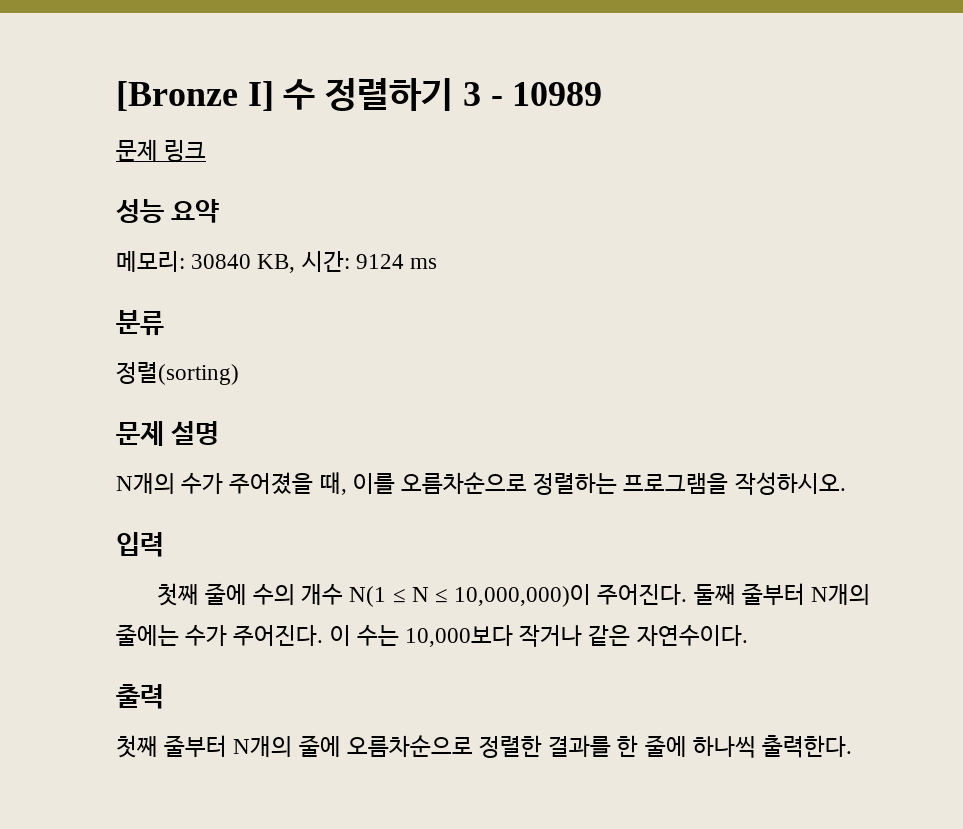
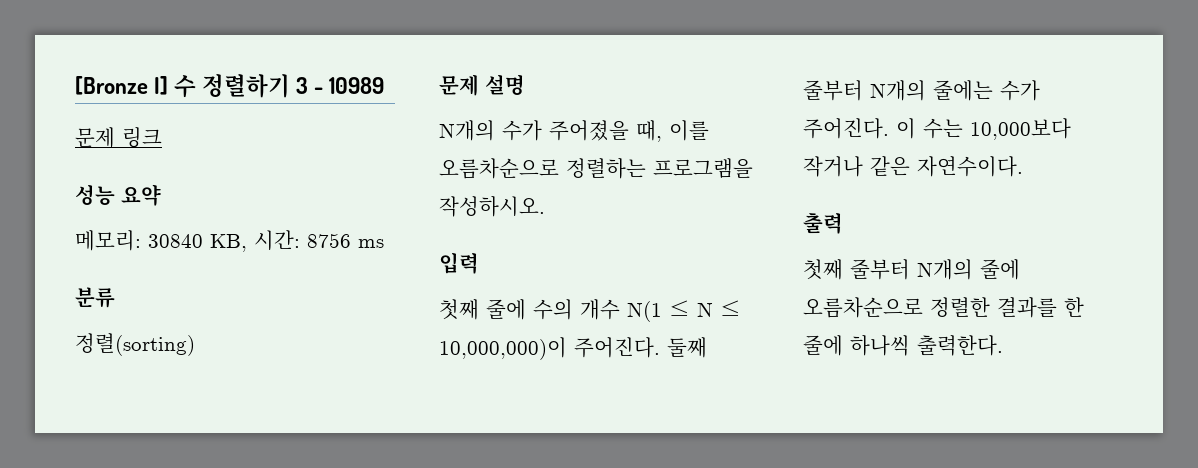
- 메모리: 30840 KB, 시간: 9124 ms
+ 메모리: 30840 KB, 시간: 8756 ms

